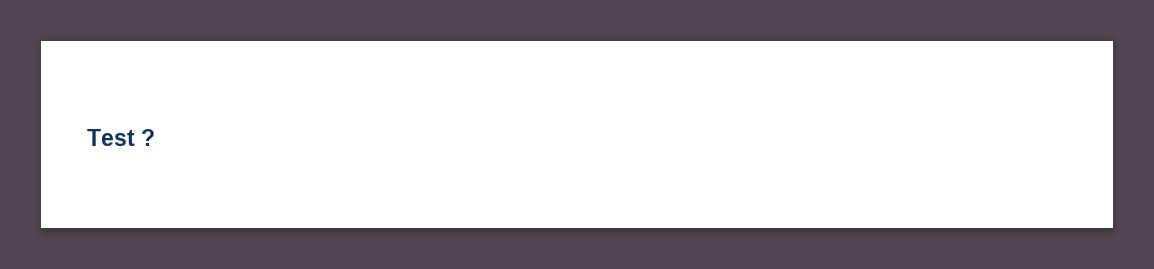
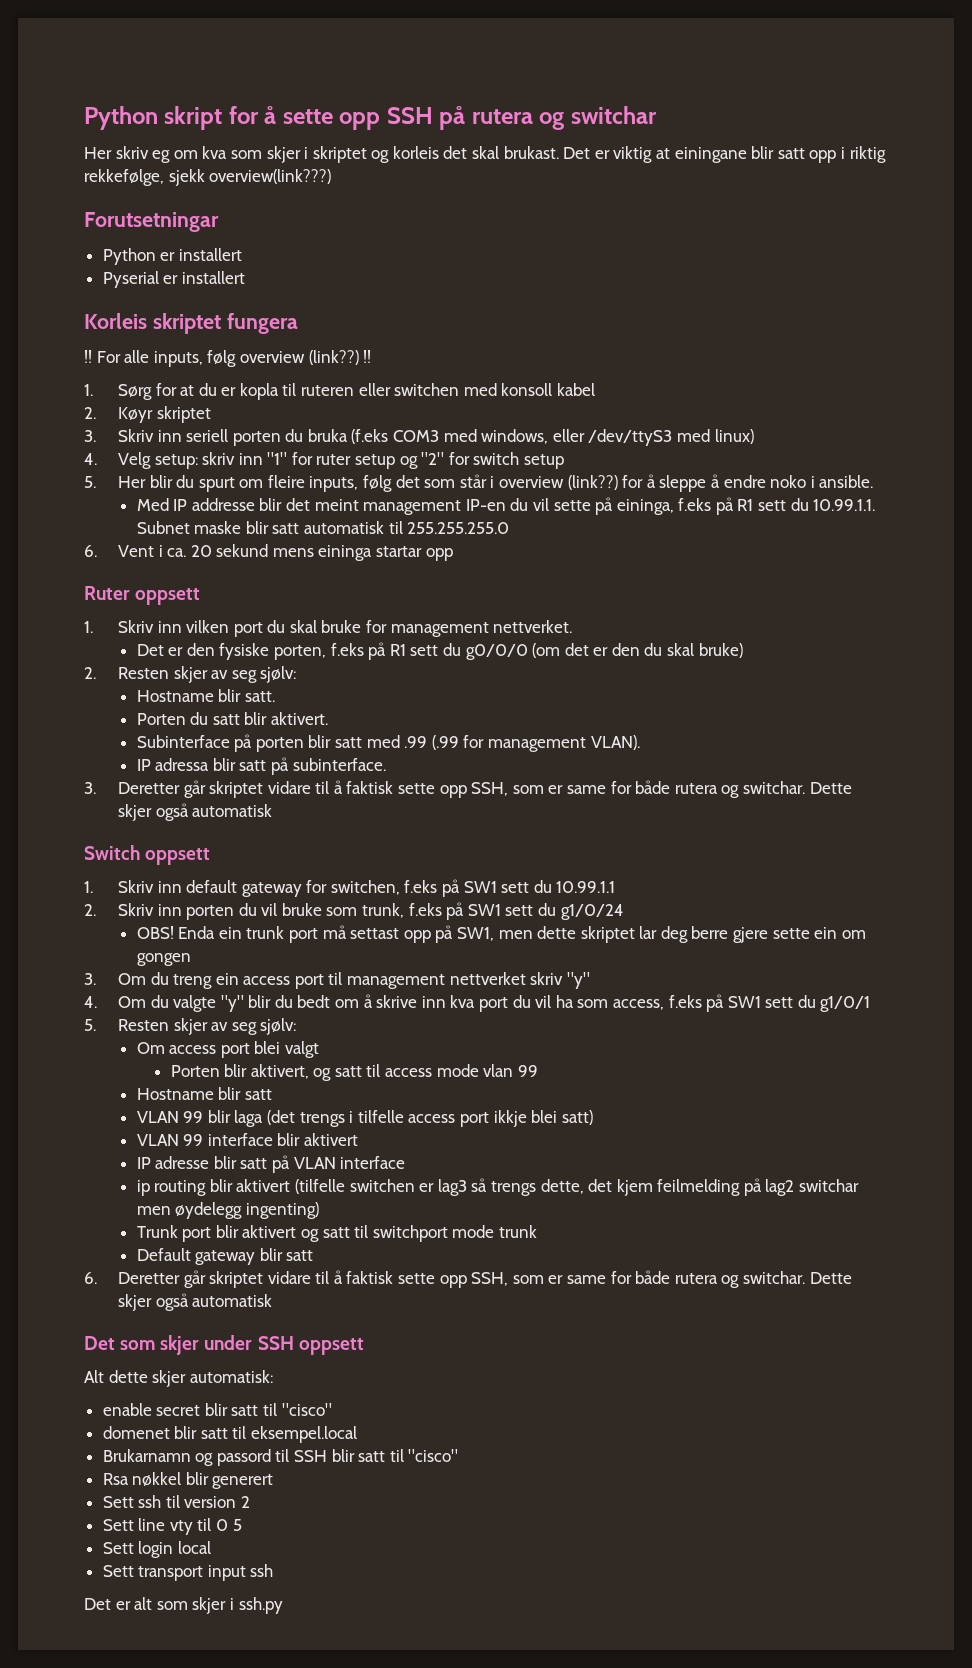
- Test ?
+ Python skript for å sette opp SSH på rutera og switchar
+ Her skriv eg om kva som skjer i skriptet og korleis det skal brukast. Det er viktig at einingane blir satt opp i riktig rekkefølge, sjekk overview(link???)
+ Forutsetningar
+ Python er installert
+ Pyserial er installert
+ Korleis skriptet fungera
+ !! For alle inputs, følg overview (link??) !!
+ 1. Sørg for at du er kopla til ruteren eller switchen med konsoll kabel
+ 2. Køyr skriptet
+ 3. Skriv inn seriell porten du bruka (f.eks COM3 med windows, eller /dev/ttyS3 med linux)
+ 4. Velg setup: skriv inn "1" for ruter setup og "2" for switch setup
+ 5. Her blir du spurt om fleire inputs, følg det som står i overview (link??) for å sleppe å endre noko i ansible.
+ Med IP addresse blir det meint management IP-en du vil sette på eininga, f.eks på R1 sett du 10.99.1.1. Subnet maske blir satt automatisk til 255.255.255.0
+ 6. Vent i ca. 20 sekund mens eininga startar opp
+ Ruter oppsett
+ 1. Skriv inn vilken port du skal bruke for management nettverket.
+ Det er den fysiske porten, f.eks på R1 sett du g0/0/0 (om det er den du skal bruke)
+ 2. Resten skjer av seg sjølv:
+ Hostname blir satt.
+ Porten du satt blir aktivert.
+ Subinterface på porten blir satt med .99 (.99 for management VLAN).
+ IP adressa blir satt på subinterface.
+ 3. Deretter går skriptet vidare til å faktisk sette opp SSH, som er same for både rutera og switchar. Dette skjer også automatisk
+ Switch oppsett
+ 1. Skriv inn default gateway for switchen, f.eks på SW1 sett du 10.99.1.1
+ 2. Skriv inn porten du vil bruke som trunk, f.eks på SW1 sett du g1/0/24
+ OBS! Enda ein trunk port må settast opp på SW1, men dette skriptet lar deg berre gjere sette ein om gongen
+ 3. Om du treng ein access port til management nettverket skriv "y"
+ 4. Om du valgte "y" blir du bedt om å skrive inn kva port du vil ha som access, f.eks på SW1 sett du g1/0/1
+ 5. Resten skjer av seg sjølv:
+ Om access port blei valgt
+ Porten blir aktivert, og satt til access mode vlan 99
+ Hostname blir satt
+ VLAN 99 blir laga (det trengs i tilfelle access port ikkje blei satt)
+ VLAN 99 interface blir aktivert
+ IP adresse blir satt på VLAN interface
+ ip routing blir aktivert (tilfelle switchen er lag3 så trengs dette, det kjem feilmelding på lag2 switchar men øydelegg ingenting)
+ Trunk port blir aktivert og satt til switchport mode trunk
+ Default gateway blir satt
+ 6. Deretter går skriptet vidare til å faktisk sette opp SSH, som er same for både rutera og switchar. Dette skjer også automatisk
+ Det som skjer under SSH oppsett
+ Alt dette skjer automatisk:
+ enable secret blir satt til "cisco"
+ domenet blir satt til eksempel.local
+ Brukarnamn og passord til SSH blir satt til "cisco"
+ Rsa nøkkel blir generert
+ Sett ssh til version 2
+ Sett line vty til 0 5
+ Sett login local
+ Sett transport input ssh
+ Det er alt som skjer i ssh.py

